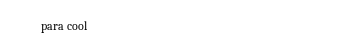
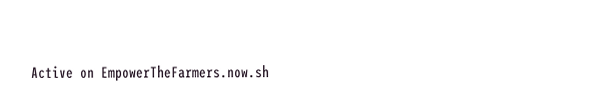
- para cool
+ Active on EmpowerTheFarmers.now.sh

